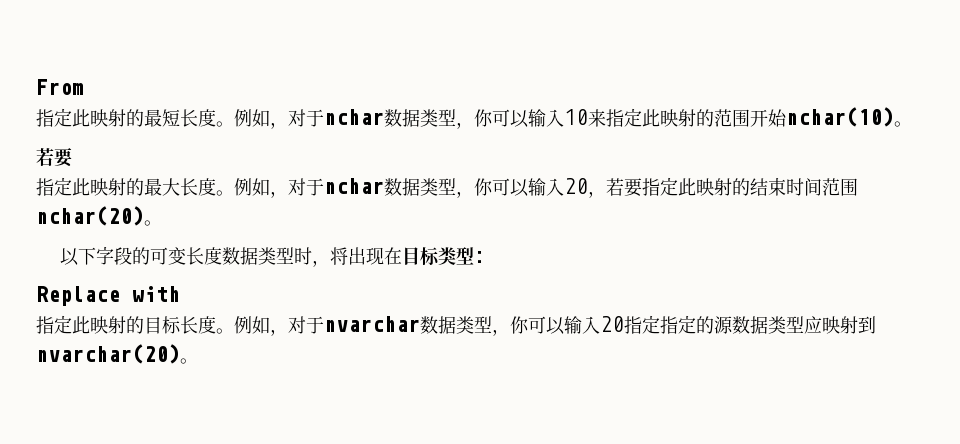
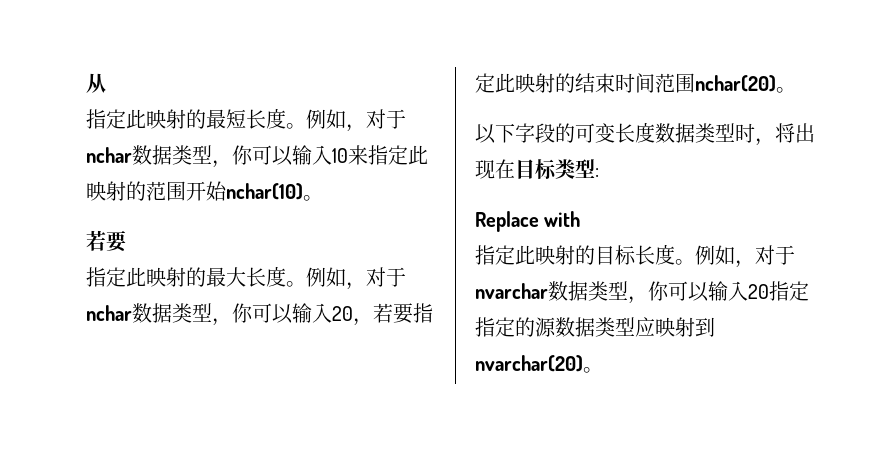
- From
+ 从

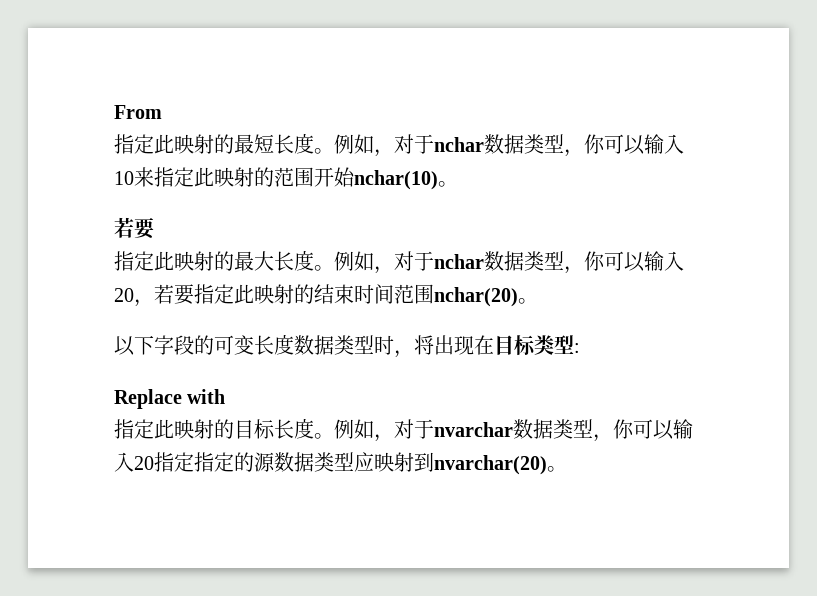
- 从
+ From

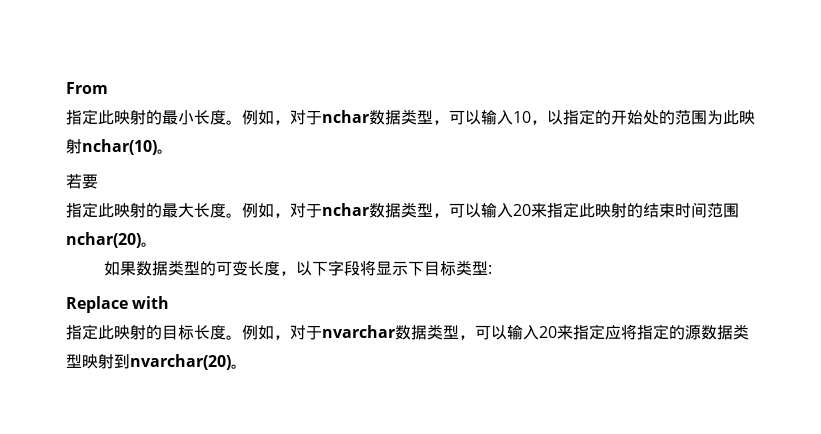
- 指定此映射的最短长度。例如，对于nchar数据类型，你可以输入10来指定此映射的范围开始nchar(10)。
+ 指定此映射的最小长度。例如，对于nchar数据类型，可以输入10，以指定的开始处的范围为此映射nchar(10)。
- 例如，对于nchar数据类型，你可以输入20，若要指定此映射的结束时间范围nchar(20)。
+ 例如，对于nchar数据类型，可以输入20来指定此映射的结束时间范围nchar(20)。
- 以下字段的可变长度数据类型时，将出现在目标类型:
+ 如果数据类型的可变长度，以下字段将显示下目标类型:
- 例如，对于nvarchar数据类型，你可以输入20指定指定的源数据类型应映射到nvarchar(20)。
+ 例如，对于nvarchar数据类型，可以输入20来指定应将指定的源数据类型映射到nvarchar(20)。

